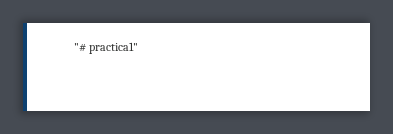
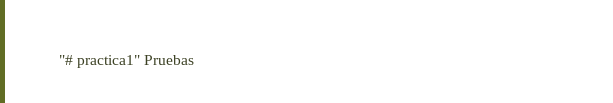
- "# practica1"
+ "# practica1" Pruebas

